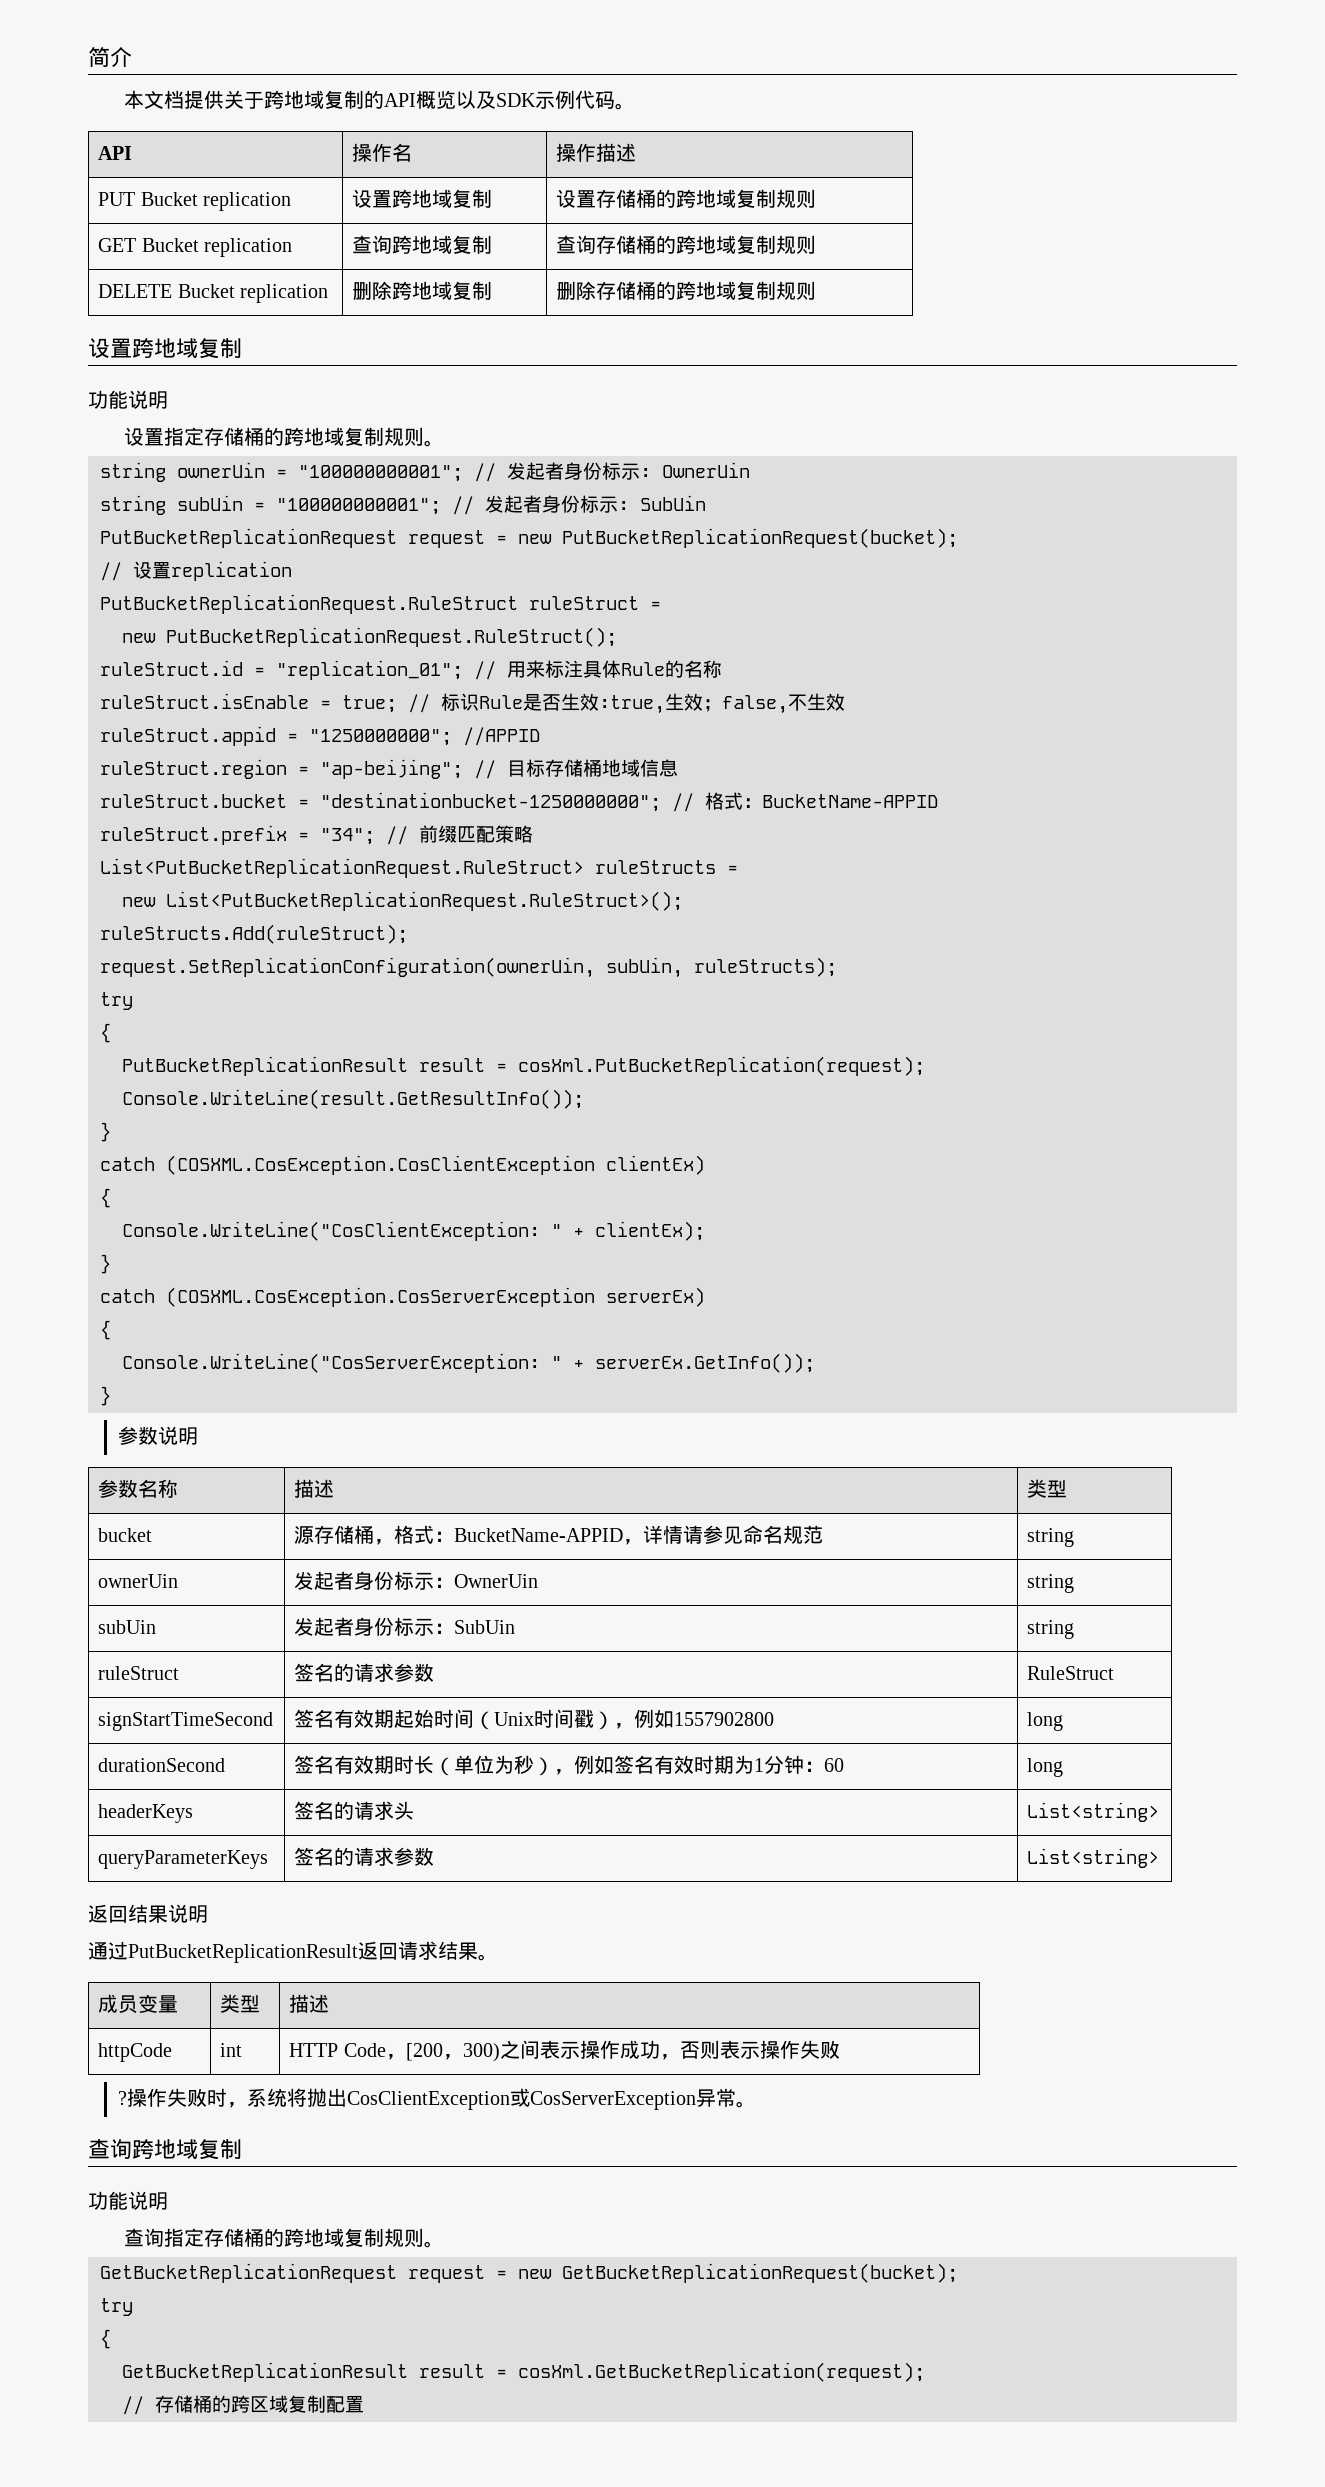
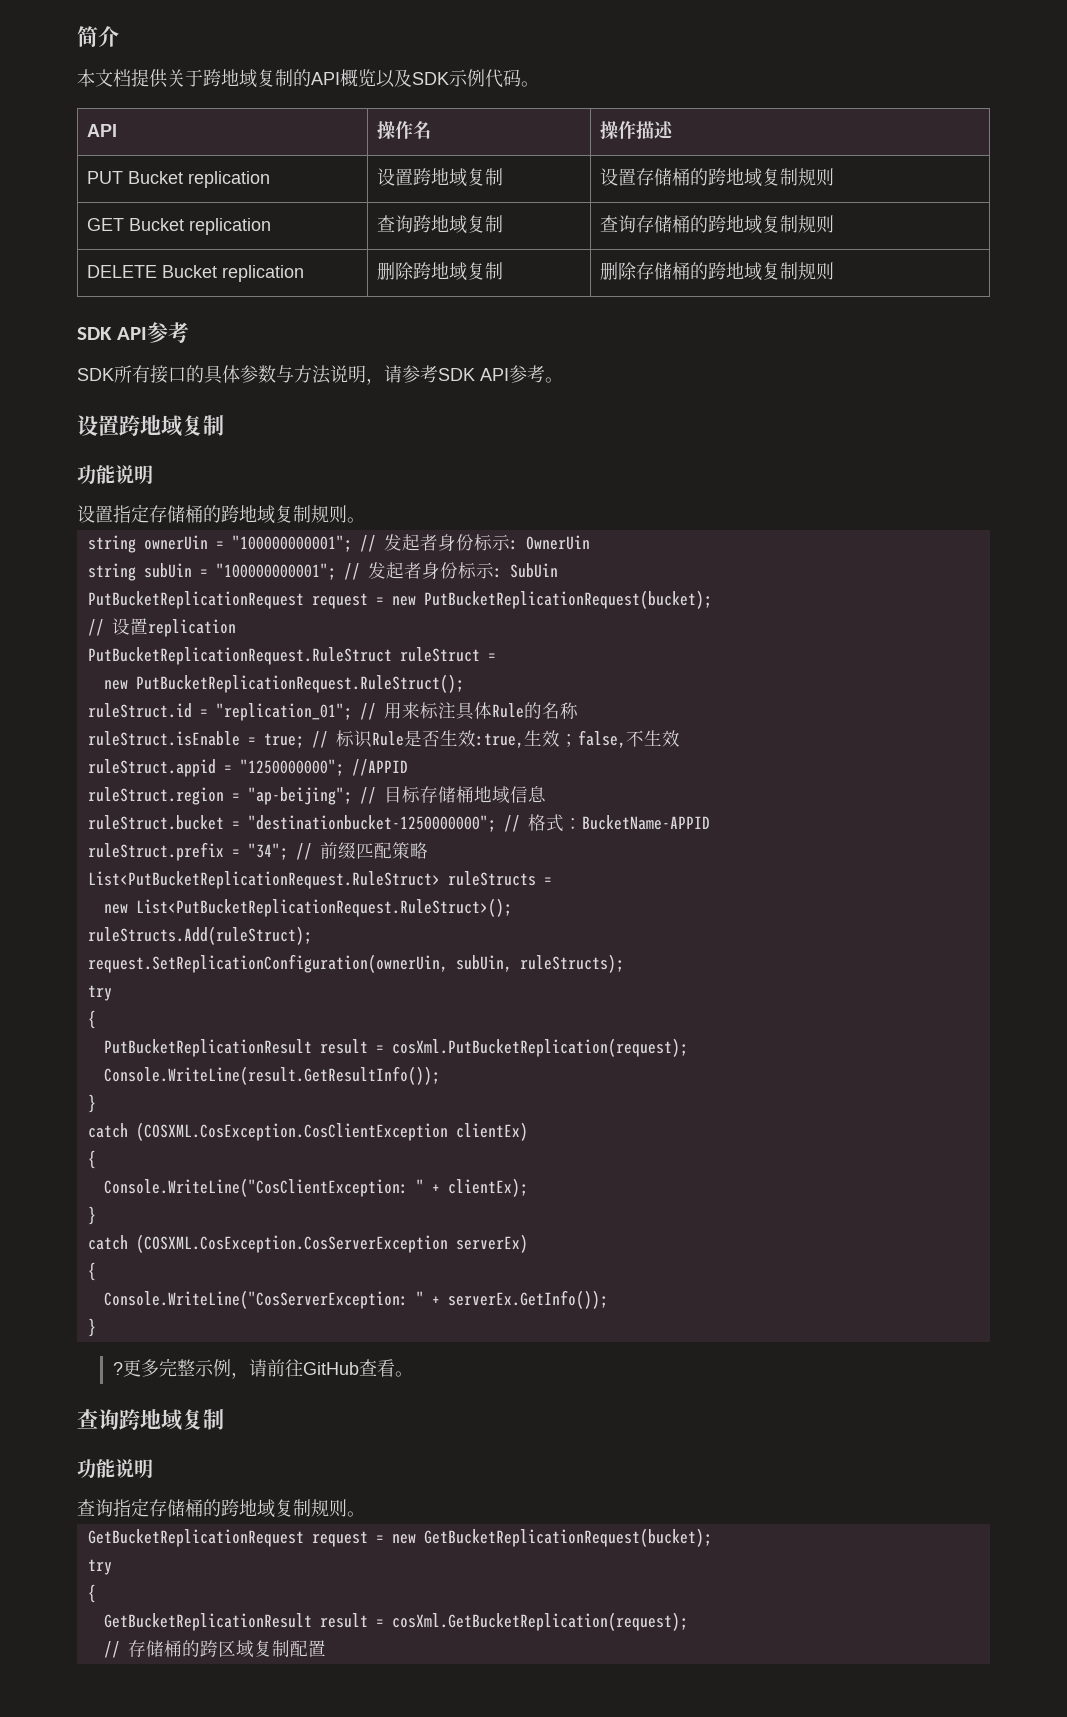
  DELETE Bucket replication | 删除跨地域复制 | 删除存储桶的跨地域复制规则
+ SDK API参考
+ SDK所有接口的具体参数与方法说明，请参考SDK API参考。
- 参数说明
- 参数名称 | 描述 | 类型
- bucket | 源存储桶，格式：BucketName-APPID，详情请参见命名规范 | string
- ownerUin | 发起者身份标示：OwnerUin | string
- subUin | 发起者身份标示：SubUin | string
- ruleStruct | 签名的请求参数 | RuleStruct
- signStartTimeSecond | 签名有效期起始时间（Unix时间戳），例如1557902800 | long
- durationSecond | 签名有效期时长（单位为秒），例如签名有效时期为1分钟：60 | long
- headerKeys | 签名的请求头 | List<string>
- queryParameterKeys | 签名的请求参数 | List<string>
- 返回结果说明
- 通过PutBucketReplicationResult返回请求结果。
- 成员变量 | 类型 | 描述
- httpCode | int | HTTP Code，[200，300)之间表示操作成功，否则表示操作失败
- ?操作失败时，系统将抛出CosClientException或CosServerException异常。
+ ?更多完整示例，请前往GitHub查看。

